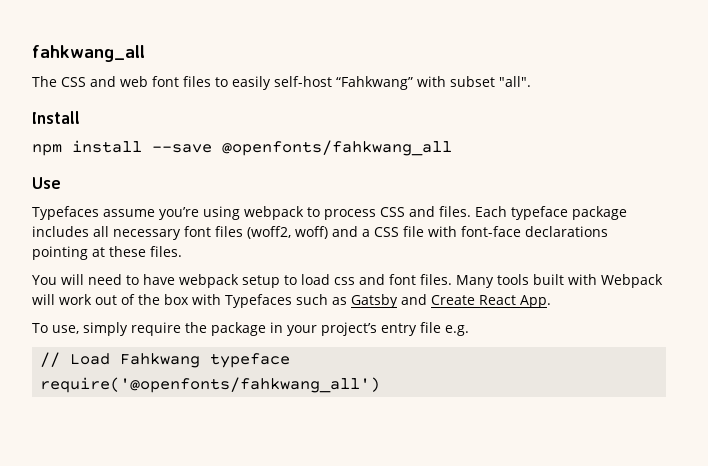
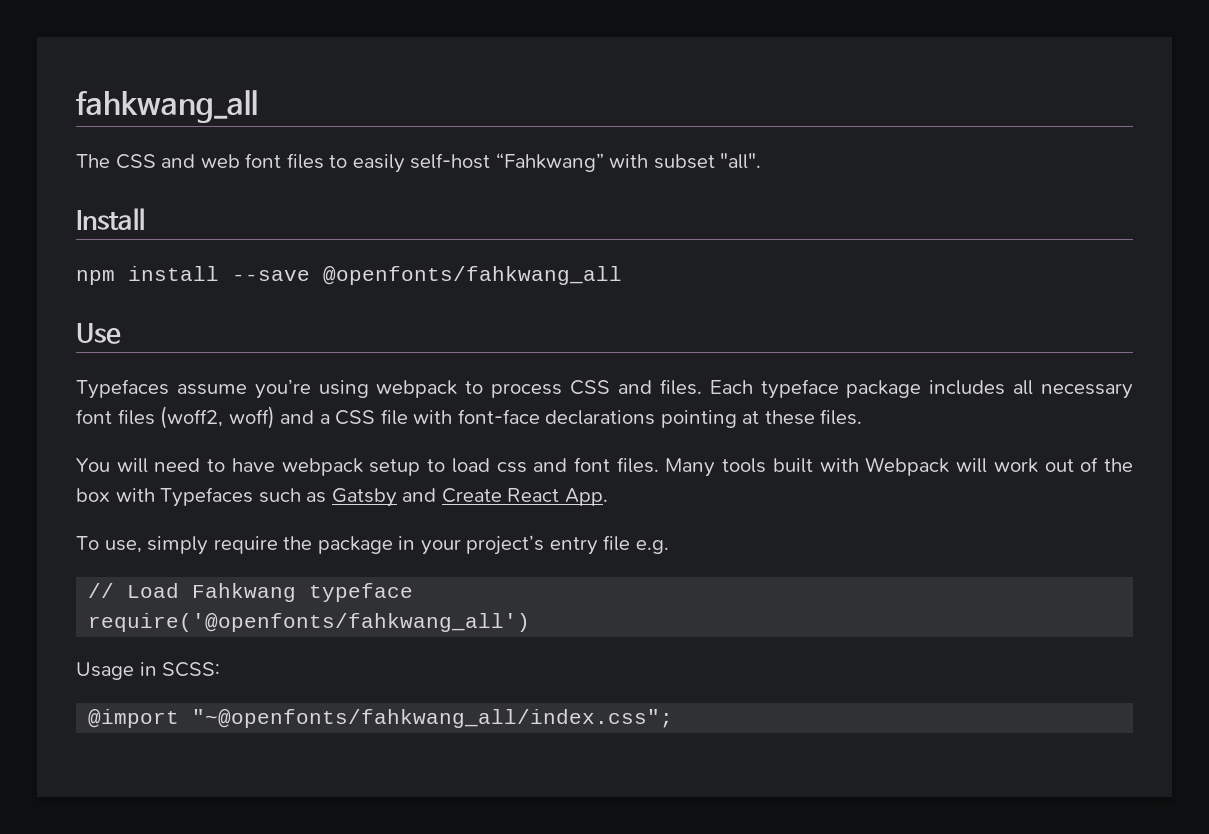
+ Usage in SCSS:
+ @import "~@openfonts/fahkwang_all/index.css";

